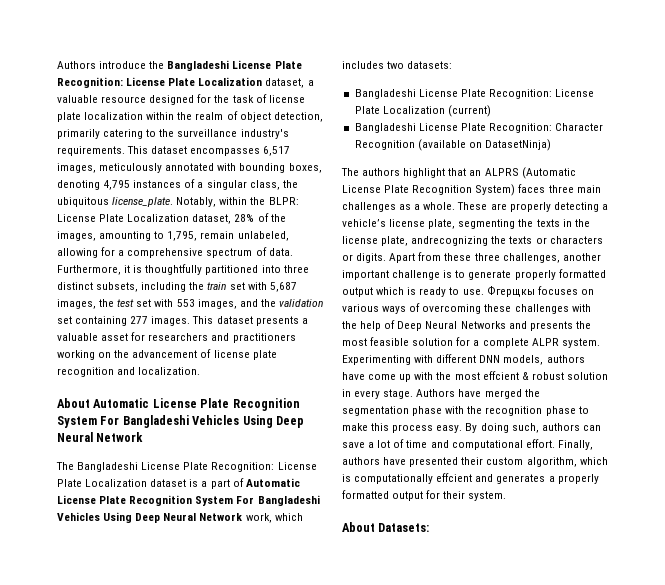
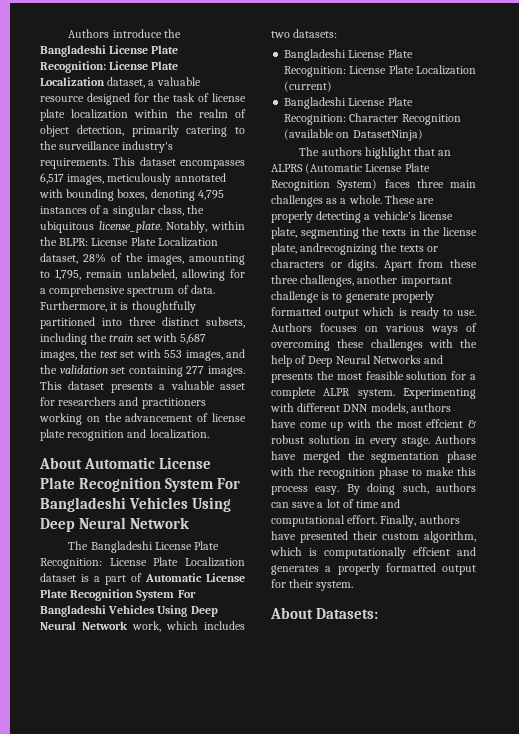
- Фгерщкы focuses on various ways of overcoming these challenges with the help of Deep Neural Networks and presents the most feasible solution for a complete ALPR system.
+ Authors focuses on various ways of overcoming these challenges with the help of Deep Neural Networks and presents the most feasible solution for a complete ALPR system.

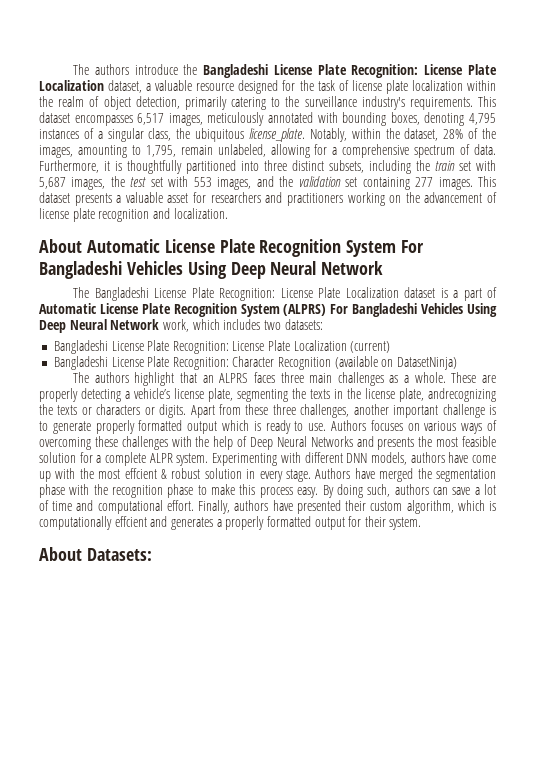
- Authors introduce the Bangladeshi License Plate Recognition: License Plate Localization dataset, a valuable resource designed for the task of license plate localization within the realm of object detection, primarily catering to the surveillance industry's requirements.
+ The authors introduce the Bangladeshi License Plate Recognition: License Plate Localization dataset, a valuable resource designed for the task of license plate localization within the realm of object detection, primarily catering to the surveillance industry's requirements.
- Notably, within the BLPR: License Plate Localization dataset, 28% of the images, amounting to 1,795, remain unlabeled, allowing for a comprehensive spectrum of data.
+ Notably, within the dataset, 28% of the images, amounting to 1,795, remain unlabeled, allowing for a comprehensive spectrum of data.
- The Bangladeshi License Plate Recognition: License Plate Localization dataset is a part of Automatic License Plate Recognition System For Bangladeshi Vehicles Using Deep Neural Network work, which includes two datasets:
+ The Bangladeshi License Plate Recognition: License Plate Localization dataset is a part of Automatic License Plate Recognition System (ALPRS) For Bangladeshi Vehicles Using Deep Neural Network work, which includes two datasets:
- The authors highlight that an ALPRS (Automatic License Plate Recognition System) faces three main challenges as a whole.
+ The authors highlight that an ALPRS faces three main challenges as a whole.

